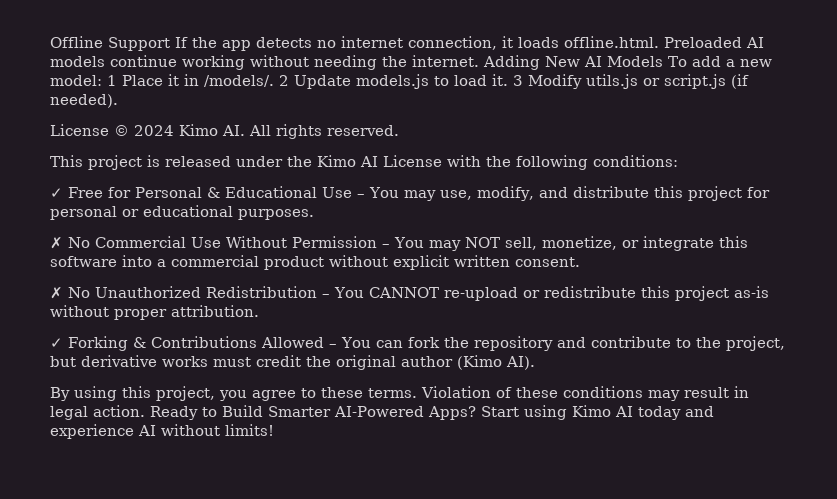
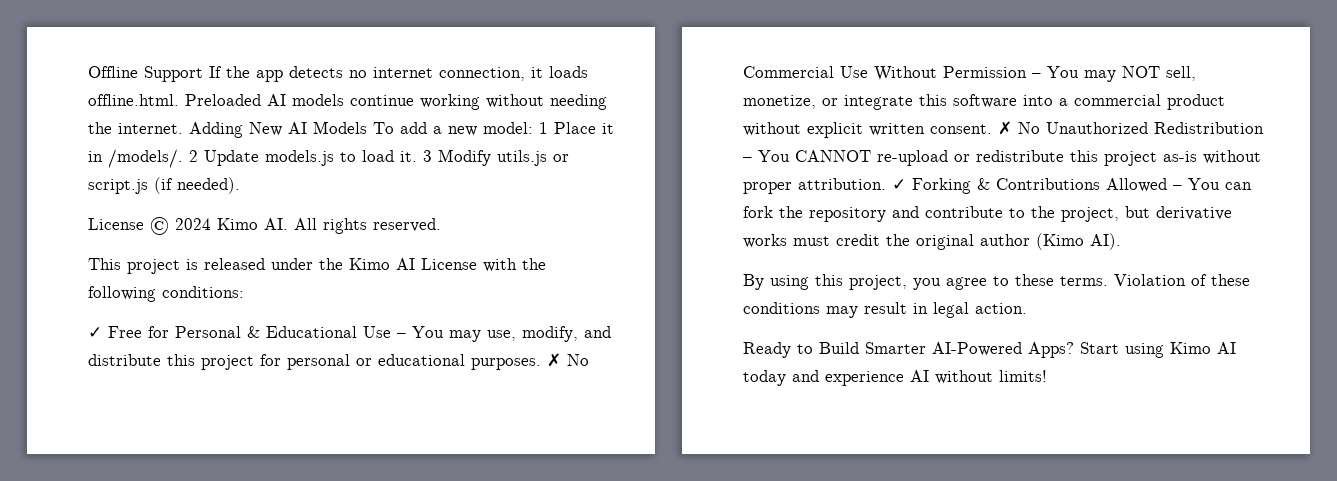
- ✓ Free for Personal & Educational Use – You may use, modify, and distribute this project for personal or educational purposes.
- ✗ No Commercial Use Without Permission – You may NOT sell, monetize, or integrate this software into a commercial product without explicit written consent.
- ✗ No Unauthorized Redistribution – You CANNOT re-upload or redistribute this project as-is without proper attribution.
- ✓ Forking & Contributions Allowed – You can fork the repository and contribute to the project, but derivative works must credit the original author (Kimo AI).
+ ✓ Free for Personal & Educational Use – You may use, modify, and distribute this project for personal or educational purposes. ✗ No Commercial Use Without Permission – You may NOT sell, monetize, or integrate this software into a commercial product without explicit written consent. ✗ No Unauthorized Redistribution – You CANNOT re-upload or redistribute this project as-is without proper attribution. ✓ Forking & Contributions Allowed – You can fork the repository and contribute to the project, but derivative works must credit the original author (Kimo AI).
- Violation of these conditions may result in legal action. Ready to Build Smarter AI-Powered Apps?
+ Violation of these conditions may result in legal action.
+ Ready to Build Smarter AI-Powered Apps?

